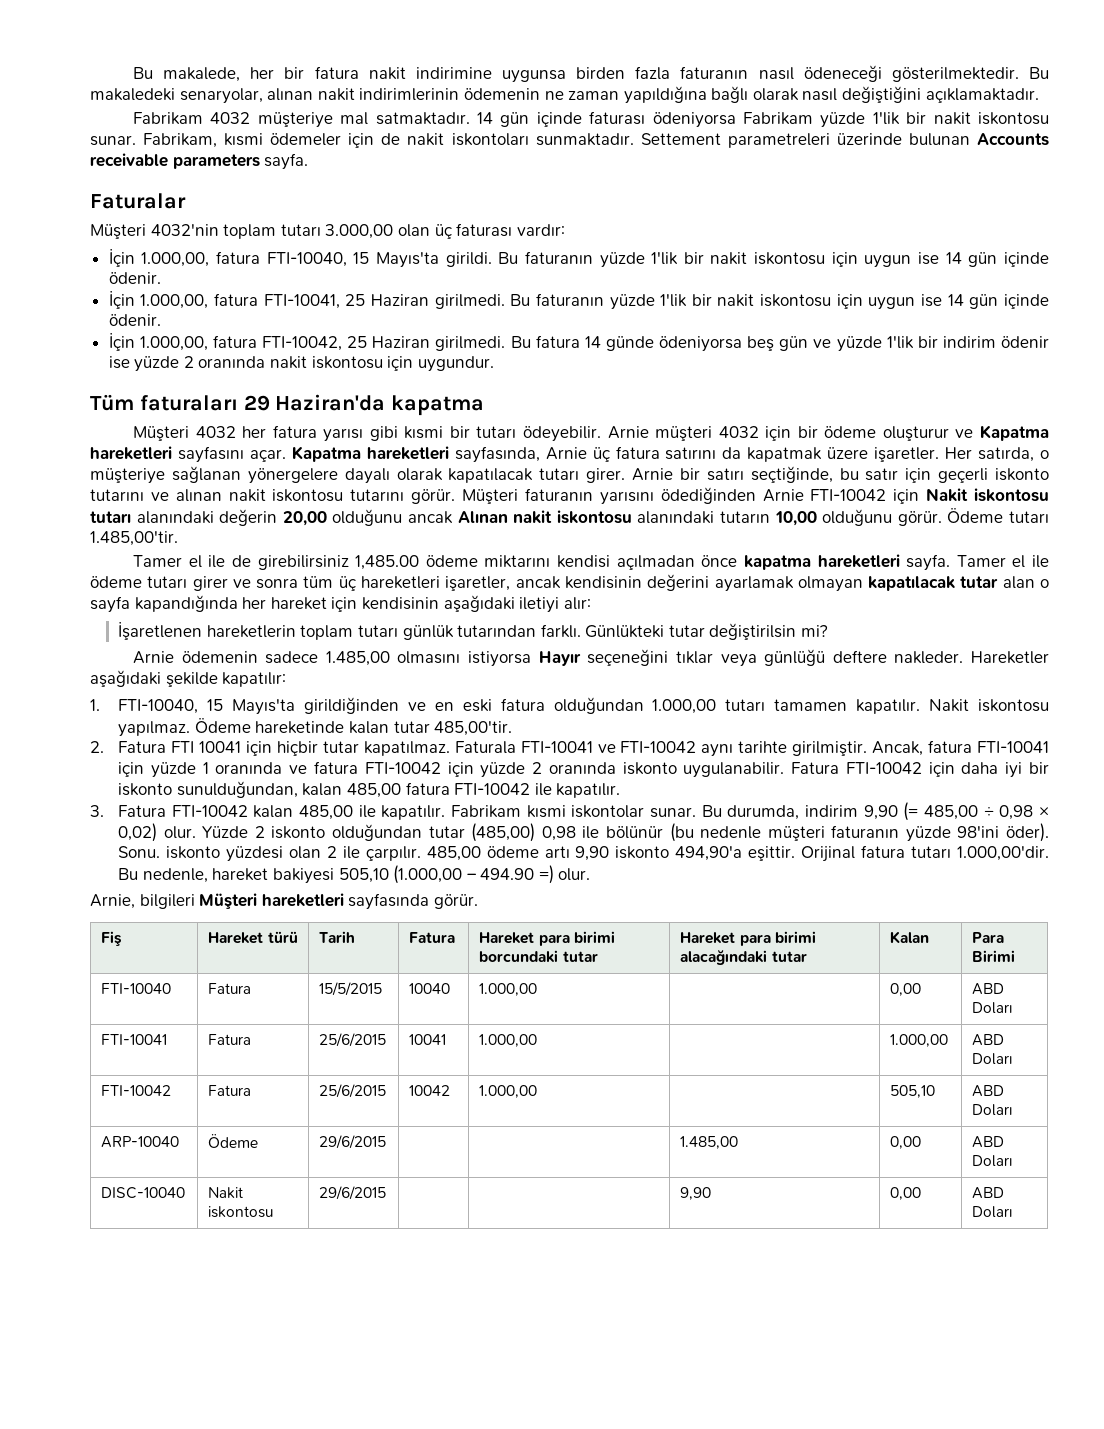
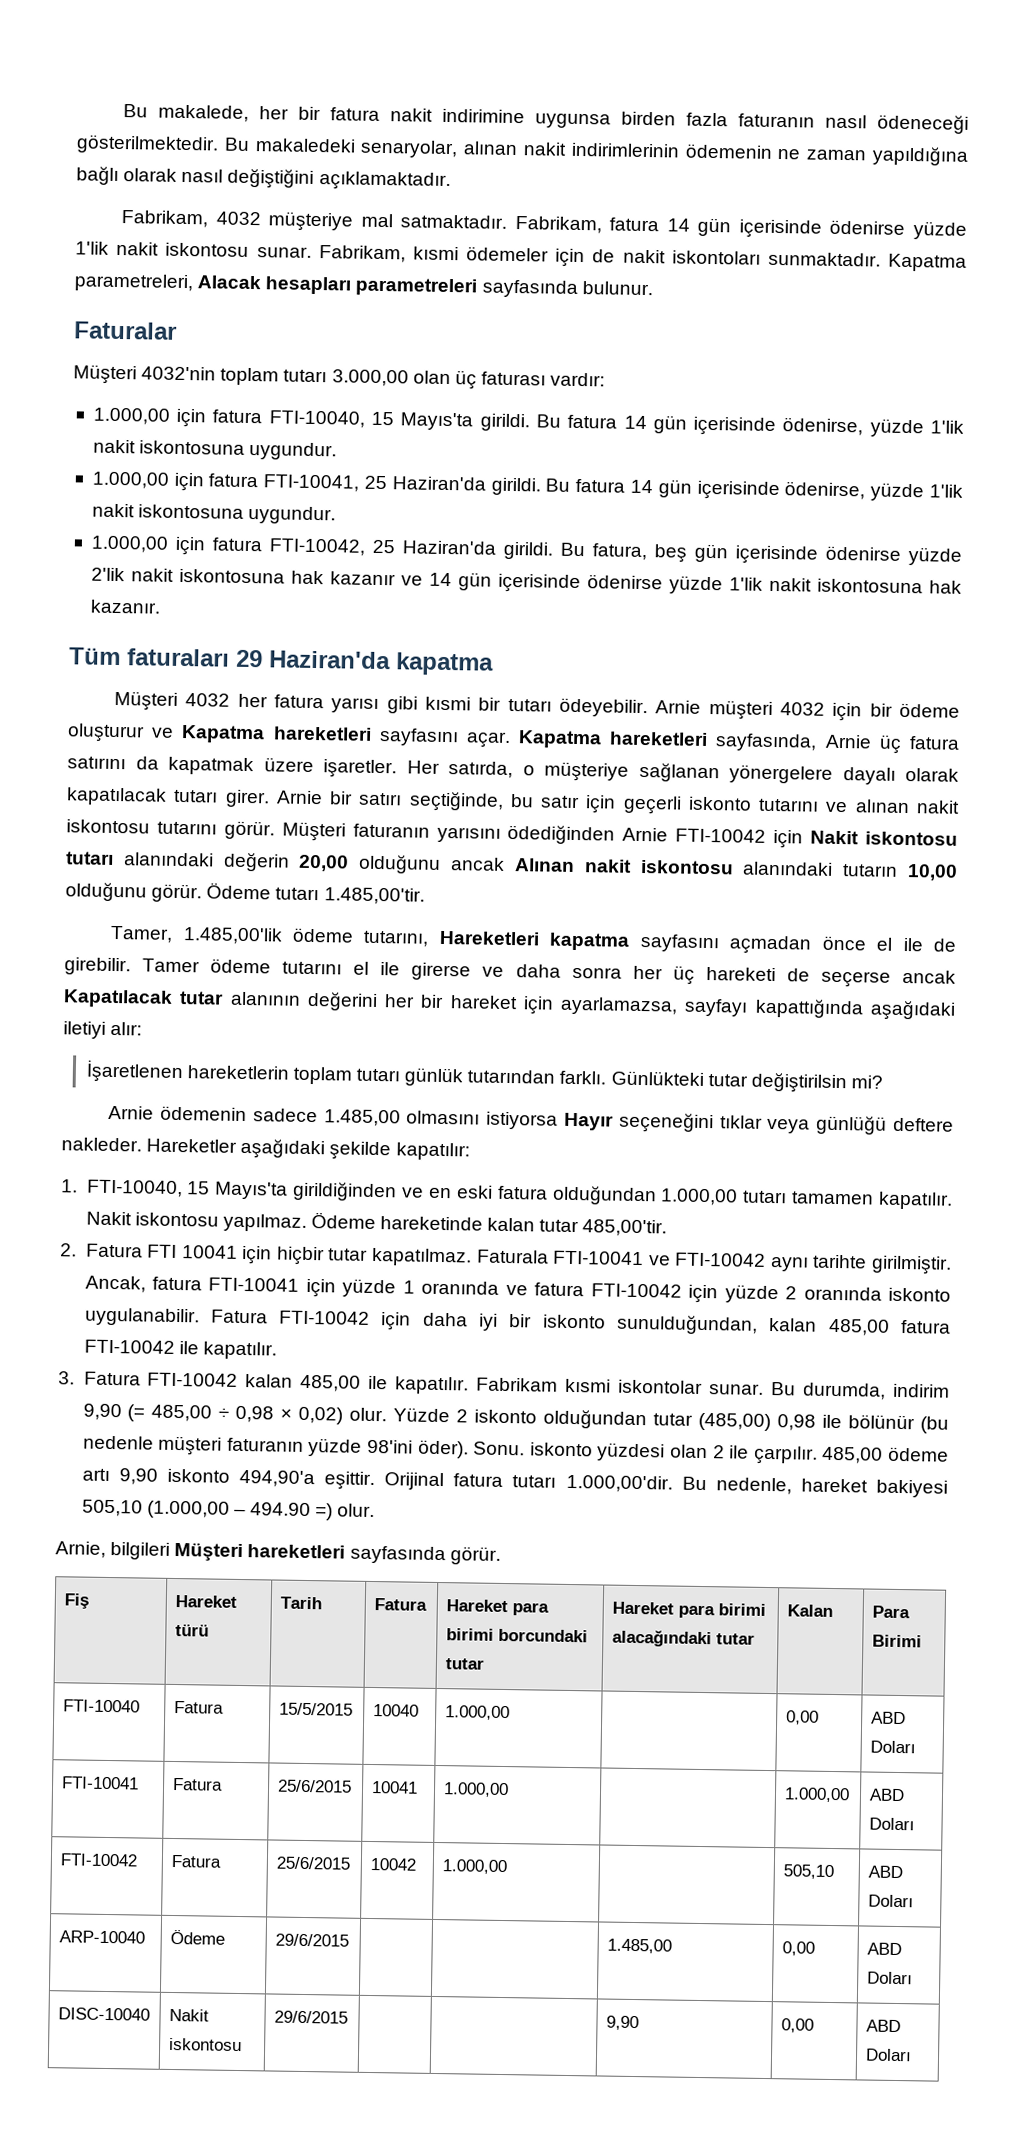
- Fabrikam 4032 müşteriye mal satmaktadır.
+ Fabrikam, 4032 müşteriye mal satmaktadır.
- 14 gün içinde faturası ödeniyorsa Fabrikam yüzde 1'lik bir nakit iskontosu sunar.
+ Fabrikam, fatura 14 gün içerisinde ödenirse yüzde 1'lik nakit iskontosu sunar.
- Settement parametreleri üzerinde bulunan Accounts receivable parameters sayfa.
+ Kapatma parametreleri, Alacak hesapları parametreleri sayfasında bulunur.
- İçin 1.000,00, fatura FTI-10040, 15 Mayıs'ta girildi. Bu faturanın yüzde 1'lik bir nakit iskontosu için uygun ise 14 gün içinde ödenir.
- İçin 1.000,00, fatura FTI-10041, 25 Haziran girilmedi. Bu faturanın yüzde 1'lik bir nakit iskontosu için uygun ise 14 gün içinde ödenir.
- İçin 1.000,00, fatura FTI-10042, 25 Haziran girilmedi. Bu fatura 14 günde ödeniyorsa beş gün ve yüzde 1'lik bir indirim ödenir ise yüzde 2 oranında nakit iskontosu için uygundur.
+ 1.000,00 için fatura FTI-10040, 15 Mayıs'ta girildi. Bu fatura 14 gün içerisinde ödenirse, yüzde 1'lik nakit iskontosuna uygundur.
+ 1.000,00 için fatura FTI-10041, 25 Haziran'da girildi. Bu fatura 14 gün içerisinde ödenirse, yüzde 1'lik nakit iskontosuna uygundur.
+ 1.000,00 için fatura FTI-10042, 25 Haziran'da girildi. Bu fatura, beş gün içerisinde ödenirse yüzde 2'lik nakit iskontosuna hak kazanır ve 14 gün içerisinde ödenirse yüzde 1'lik nakit iskontosuna hak kazanır.
- Tamer el ile de girebilirsiniz 1,485.00 ödeme miktarını kendisi açılmadan önce kapatma hareketleri sayfa. Tamer el ile ödeme tutarı girer ve sonra tüm üç hareketleri işaretler, ancak kendisinin değerini ayarlamak olmayan kapatılacak tutar alan o sayfa kapandığında her hareket için kendisinin aşağıdaki iletiyi alır:
+ Tamer, 1.485,00'lik ödeme tutarını, Hareketleri kapatma sayfasını açmadan önce el ile de girebilir. Tamer ödeme tutarını el ile girerse ve daha sonra her üç hareketi de seçerse ancak Kapatılacak tutar alanının değerini her bir hareket için ayarlamazsa, sayfayı kapattığında aşağıdaki iletiyi alır:

